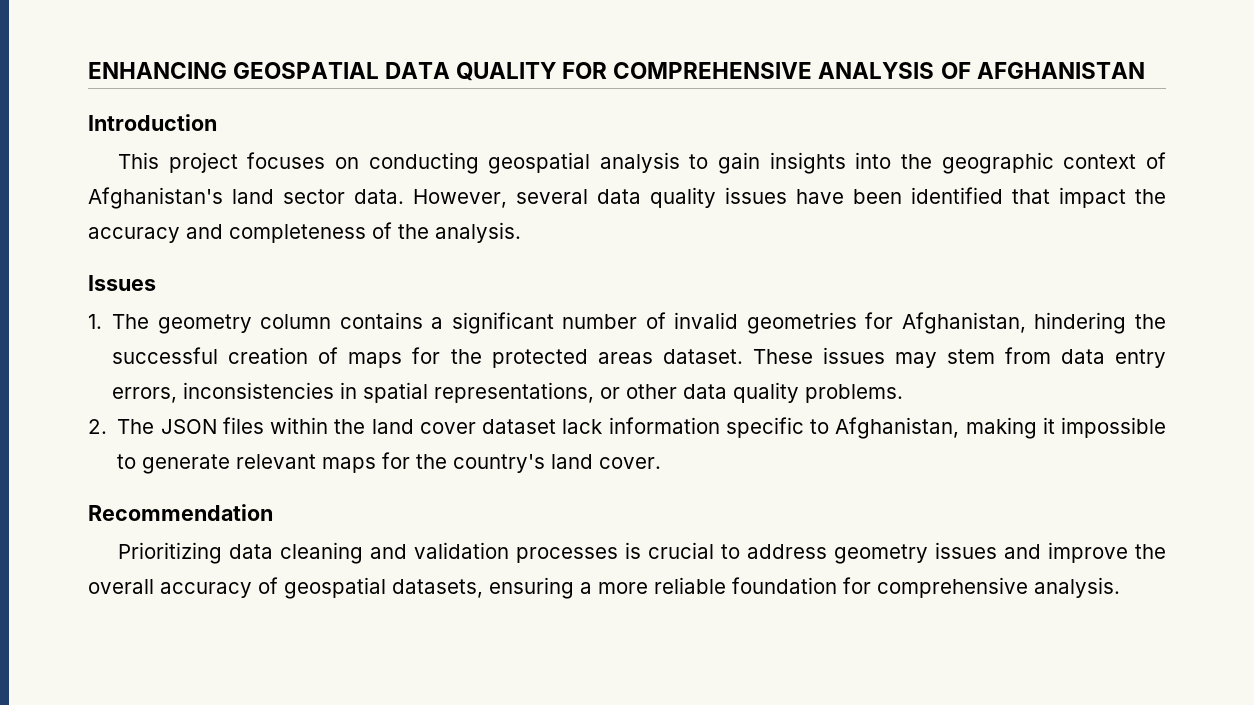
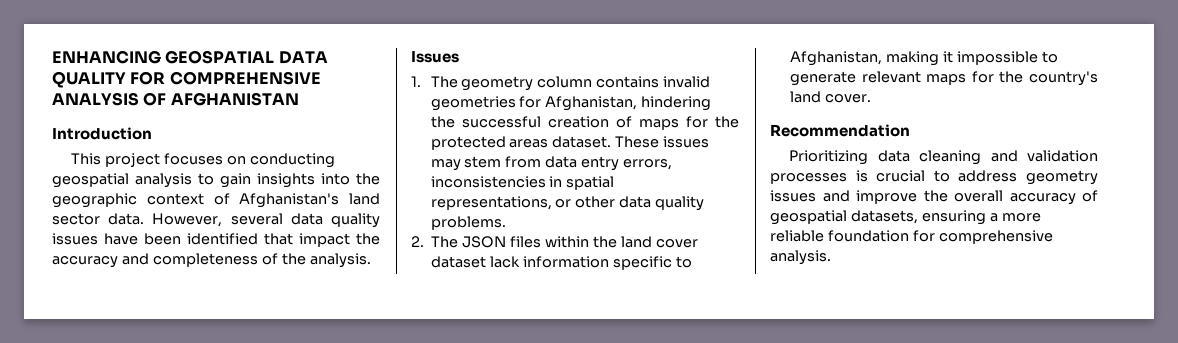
- 1. The geometry column contains a significant number of invalid geometries for Afghanistan, hindering the successful creation of maps for the protected areas dataset.
+ 1. The geometry column contains invalid geometries for Afghanistan, hindering the successful creation of maps for the protected areas dataset.

